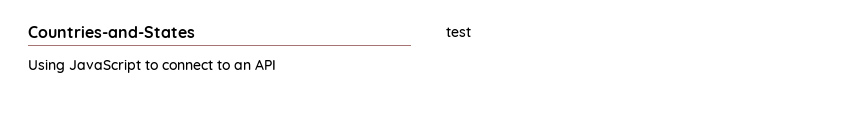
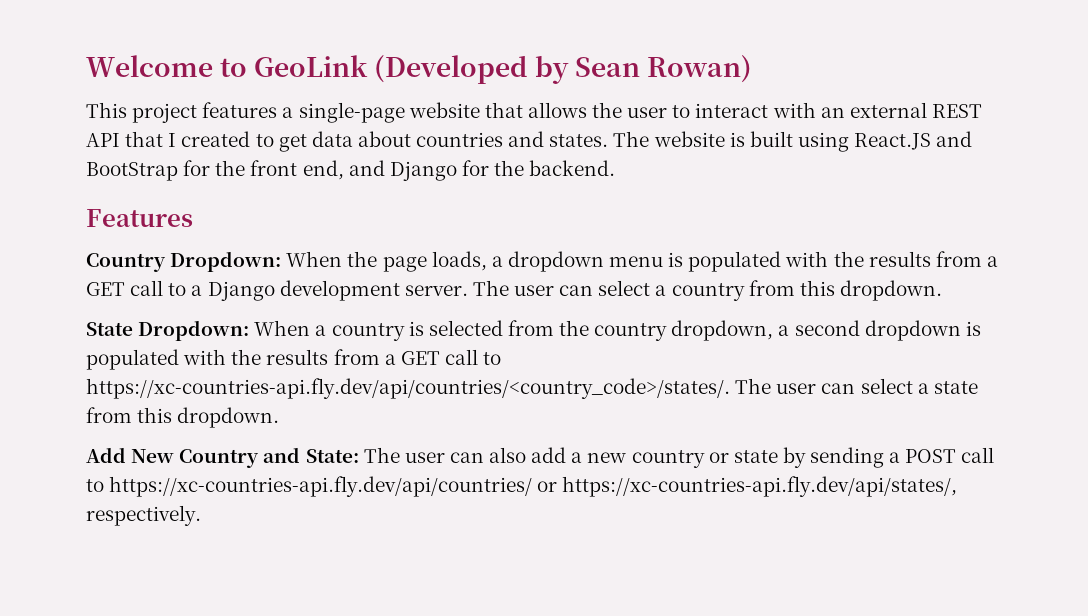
- Countries-and-States
- Using JavaScript to connect to an API
- test
+ Welcome to GeoLink (Developed by Sean Rowan)
+ This project features a single-page website that allows the user to interact with an external REST API that I created to get data about countries and states. The website is built using React.JS and BootStrap for the front end, and Django for the backend.
+ Features
+ Country Dropdown: When the page loads, a dropdown menu is populated with the results from a GET call to a Django development server. The user can select a country from this dropdown.
+ State Dropdown: When a country is selected from the country dropdown, a second dropdown is populated with the results from a GET call to https://xc-countries-api.fly.dev/api/countries/<country_code>/states/. The user can select a state from this dropdown.
+ Add New Country and State: The user can also add a new country or state by sending a POST call to https://xc-countries-api.fly.dev/api/countries/ or https://xc-countries-api.fly.dev/api/states/, respectively.

